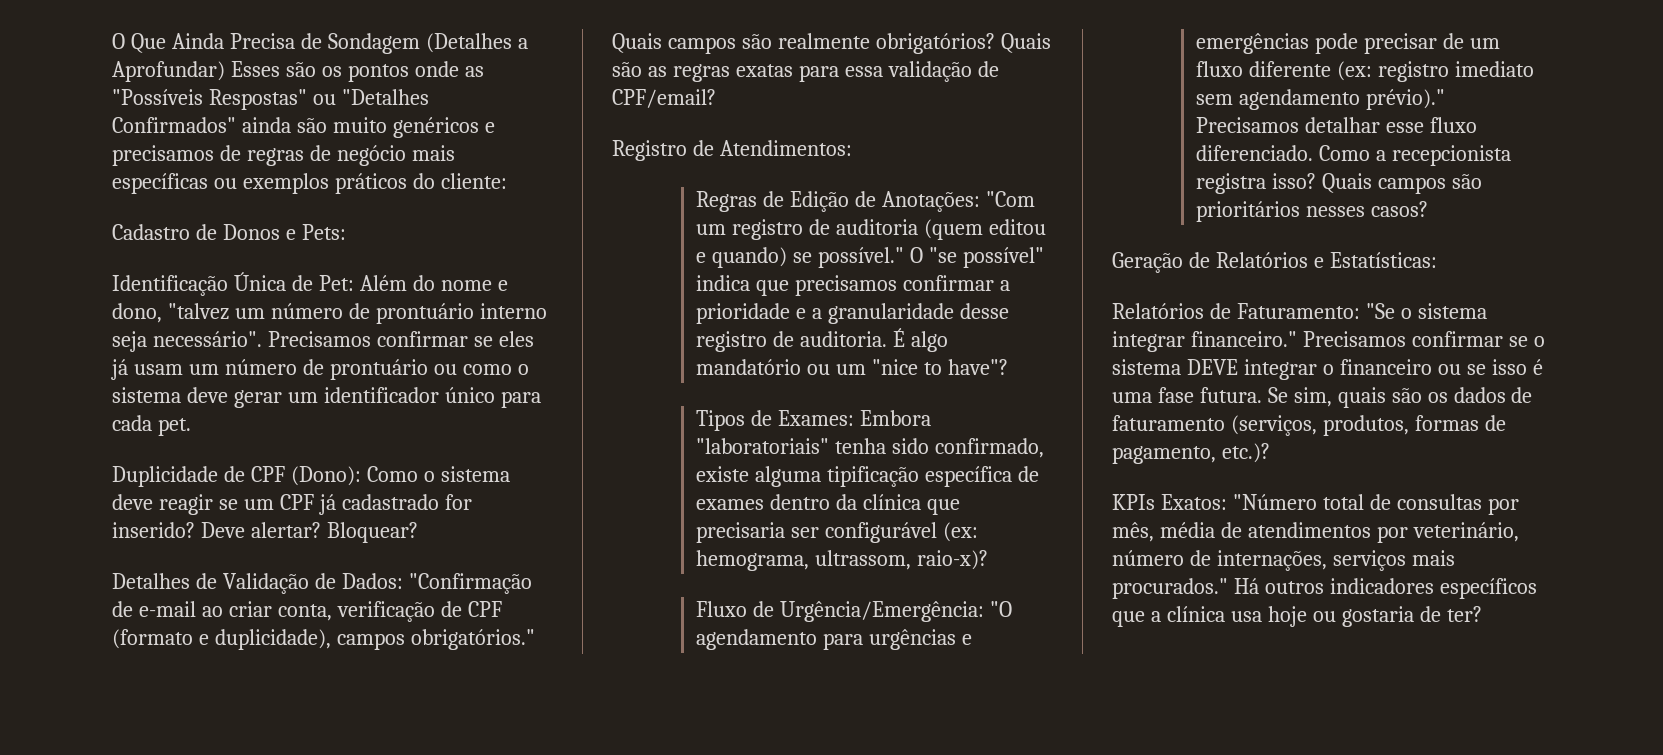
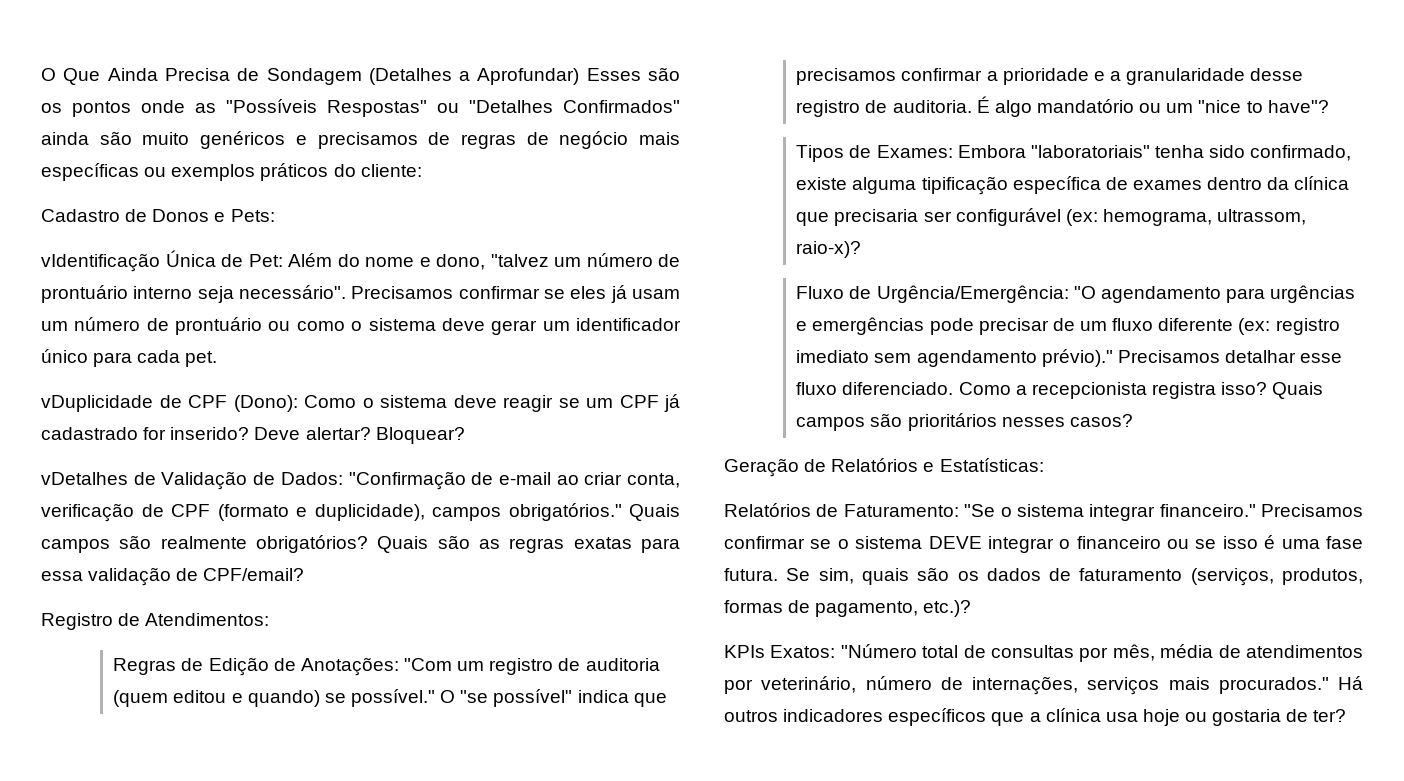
- Identificação Única de Pet: Além do nome e dono, "talvez um número de prontuário interno seja necessário".
+ vIdentificação Única de Pet: Além do nome e dono, "talvez um número de prontuário interno seja necessário".
- Duplicidade de CPF (Dono): Como o sistema deve reagir se um CPF já cadastrado for inserido?
+ vDuplicidade de CPF (Dono): Como o sistema deve reagir se um CPF já cadastrado for inserido?
- Detalhes de Validação de Dados: "Confirmação de e-mail ao criar conta, verificação de CPF (formato e duplicidade), campos obrigatórios."
+ vDetalhes de Validação de Dados: "Confirmação de e-mail ao criar conta, verificação de CPF (formato e duplicidade), campos obrigatórios."

